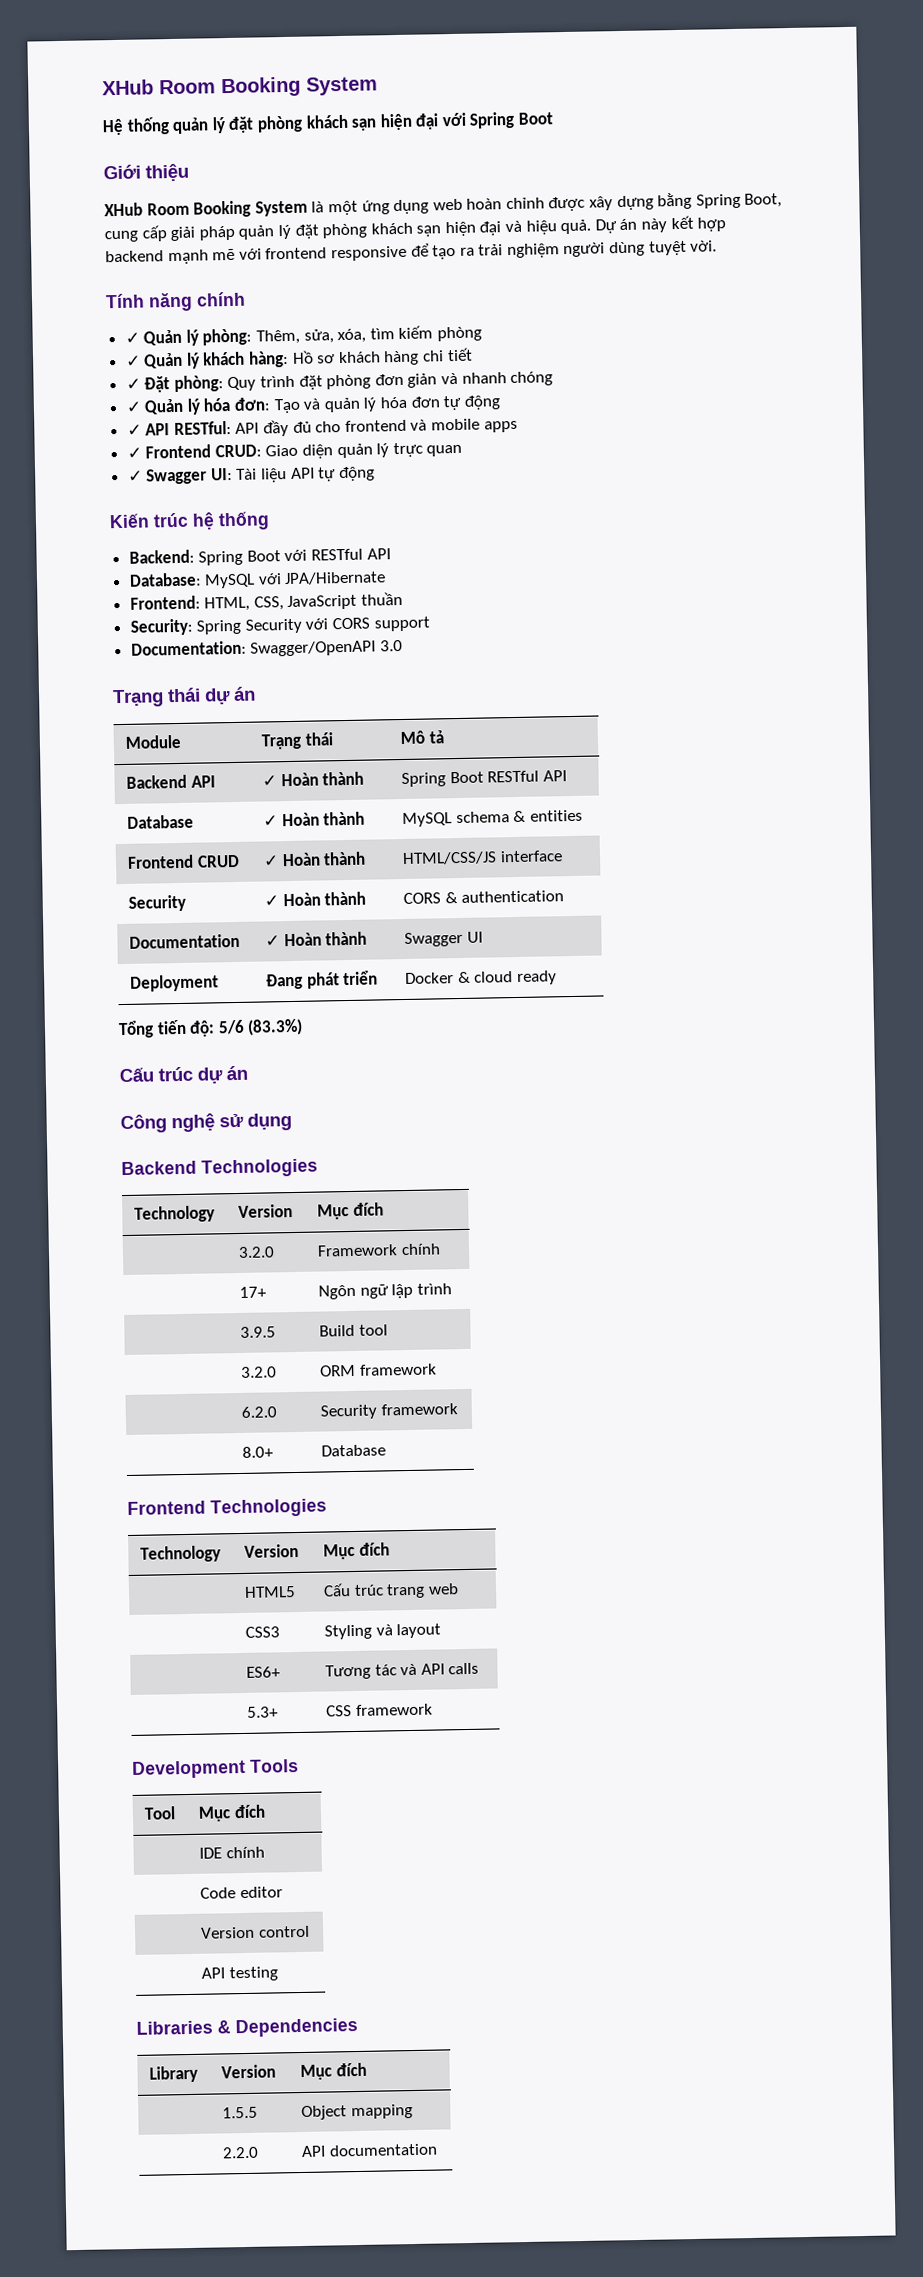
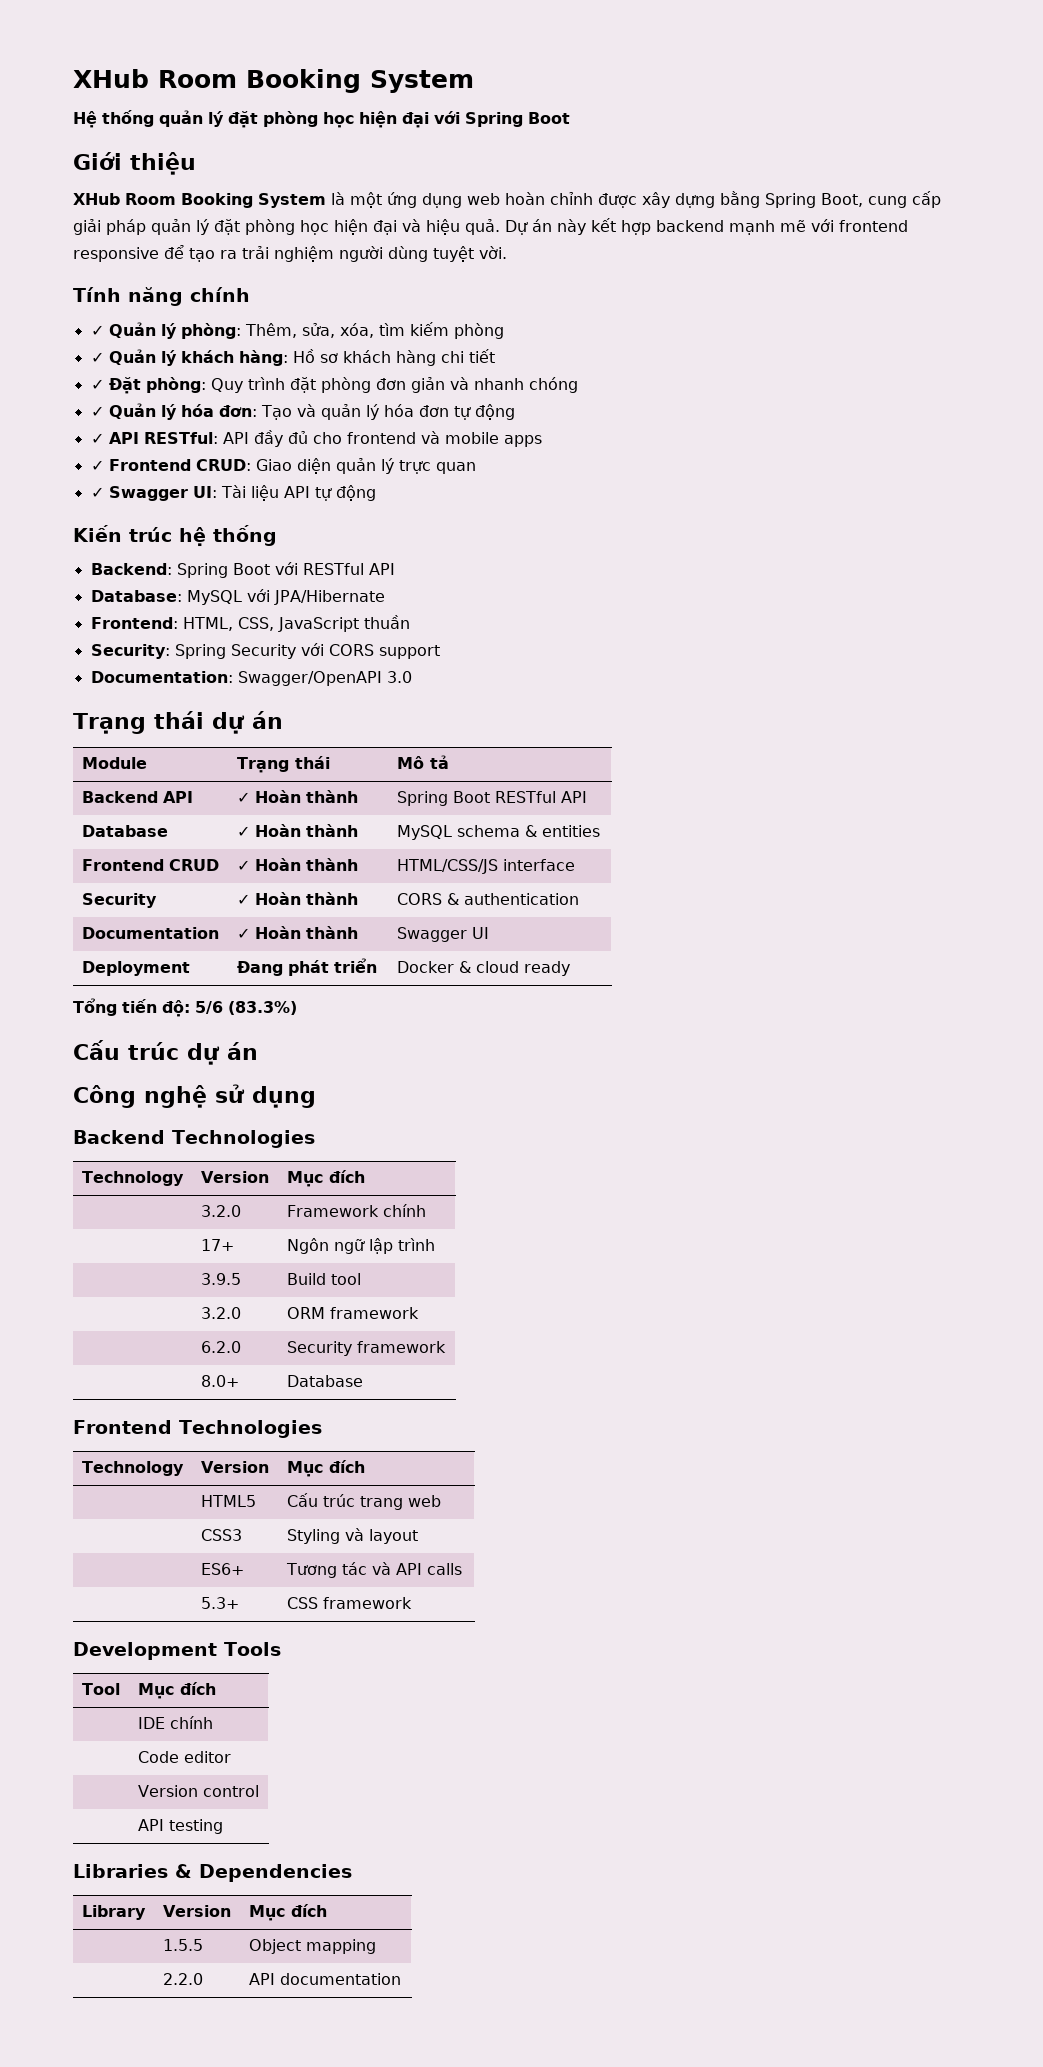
- Hệ thống quản lý đặt phòng khách sạn hiện đại với Spring Boot
+ Hệ thống quản lý đặt phòng học hiện đại với Spring Boot
- XHub Room Booking System là một ứng dụng web hoàn chỉnh được xây dựng bằng Spring Boot, cung cấp giải pháp quản lý đặt phòng khách sạn hiện đại và hiệu quả.
+ XHub Room Booking System là một ứng dụng web hoàn chỉnh được xây dựng bằng Spring Boot, cung cấp giải pháp quản lý đặt phòng học hiện đại và hiệu quả.

